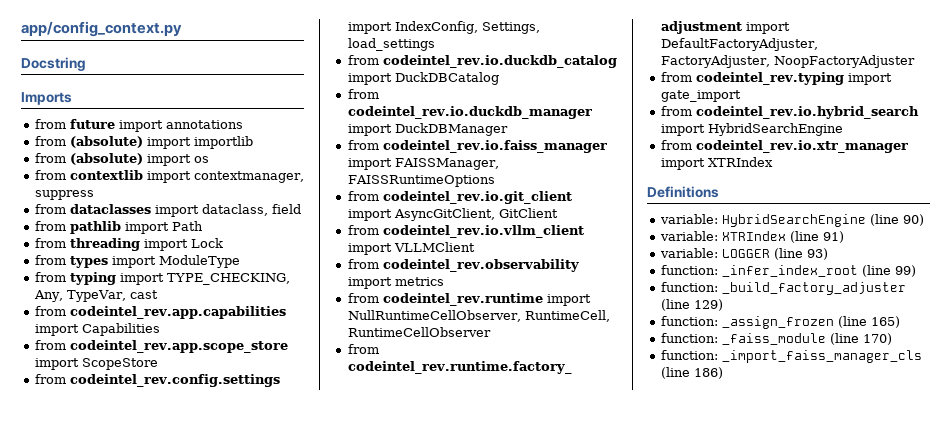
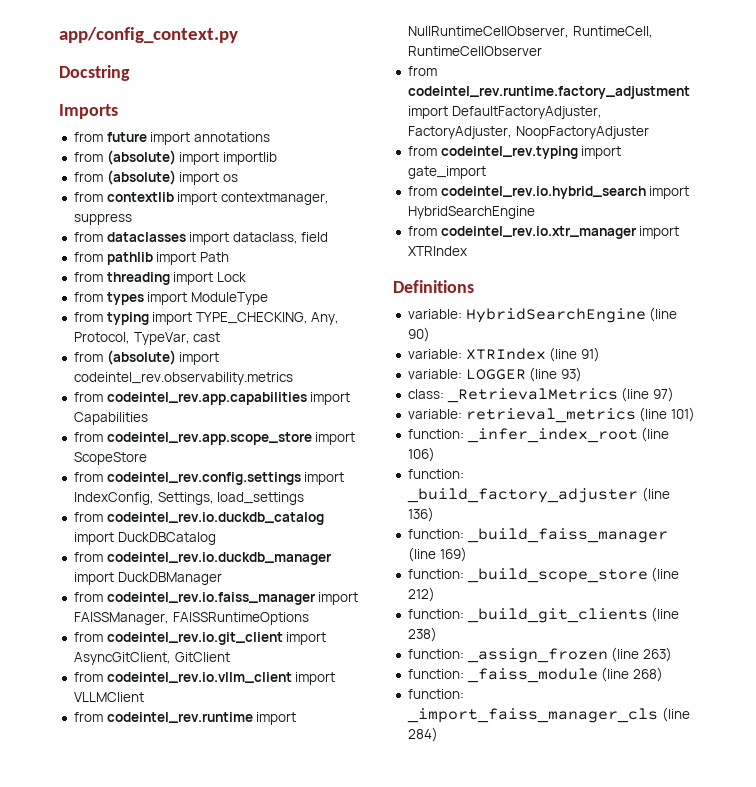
- from typing import TYPE_CHECKING, Any, TypeVar, cast
+ from typing import TYPE_CHECKING, Any, Protocol, TypeVar, cast
+ from (absolute) import codeintel_rev.observability.metrics
- from codeintel_rev.observability import metrics
+ class: _RetrievalMetrics (line 97)
+ variable: retrieval_metrics (line 101)
- function: _infer_index_root (line 99)
+ function: _infer_index_root (line 106)
- function: _build_factory_adjuster (line 129)
+ function: _build_factory_adjuster (line 136)
+ function: _build_faiss_manager (line 169)
+ function: _build_scope_store (line 212)
+ function: _build_git_clients (line 238)
- function: _assign_frozen (line 165)
+ function: _assign_frozen (line 263)
- function: _faiss_module (line 170)
+ function: _faiss_module (line 268)
- function: _import_faiss_manager_cls (line 186)
+ function: _import_faiss_manager_cls (line 284)

